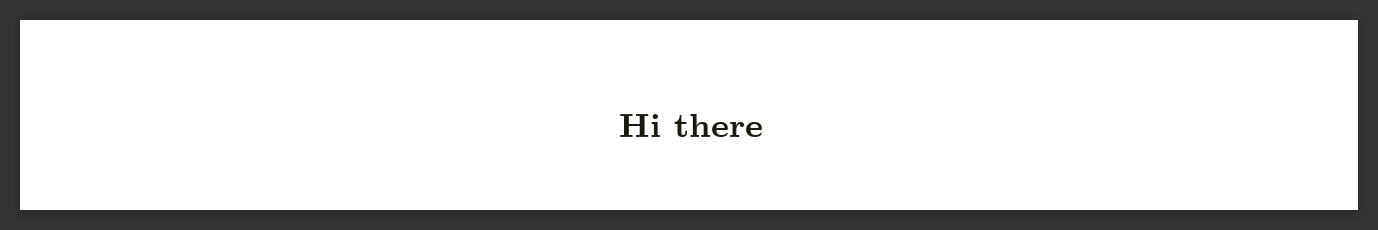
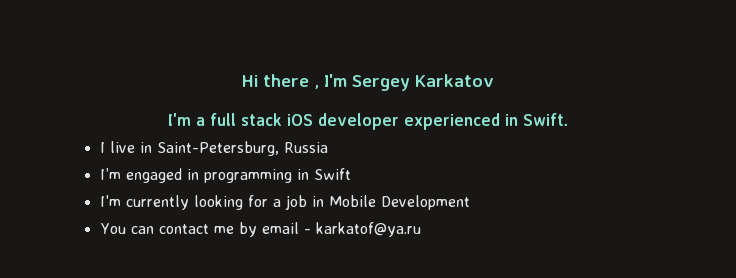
- Hi there
+ Hi there , I'm Sergey Karkatov
+ I'm a full stack iOS developer experienced in Swift.
+ I live in Saint-Petersburg, Russia
+ I’m engaged in programming in Swift
+ I'm currently looking for a job in Mobile Development
+ You can contact me by email - karkatof@ya.ru

